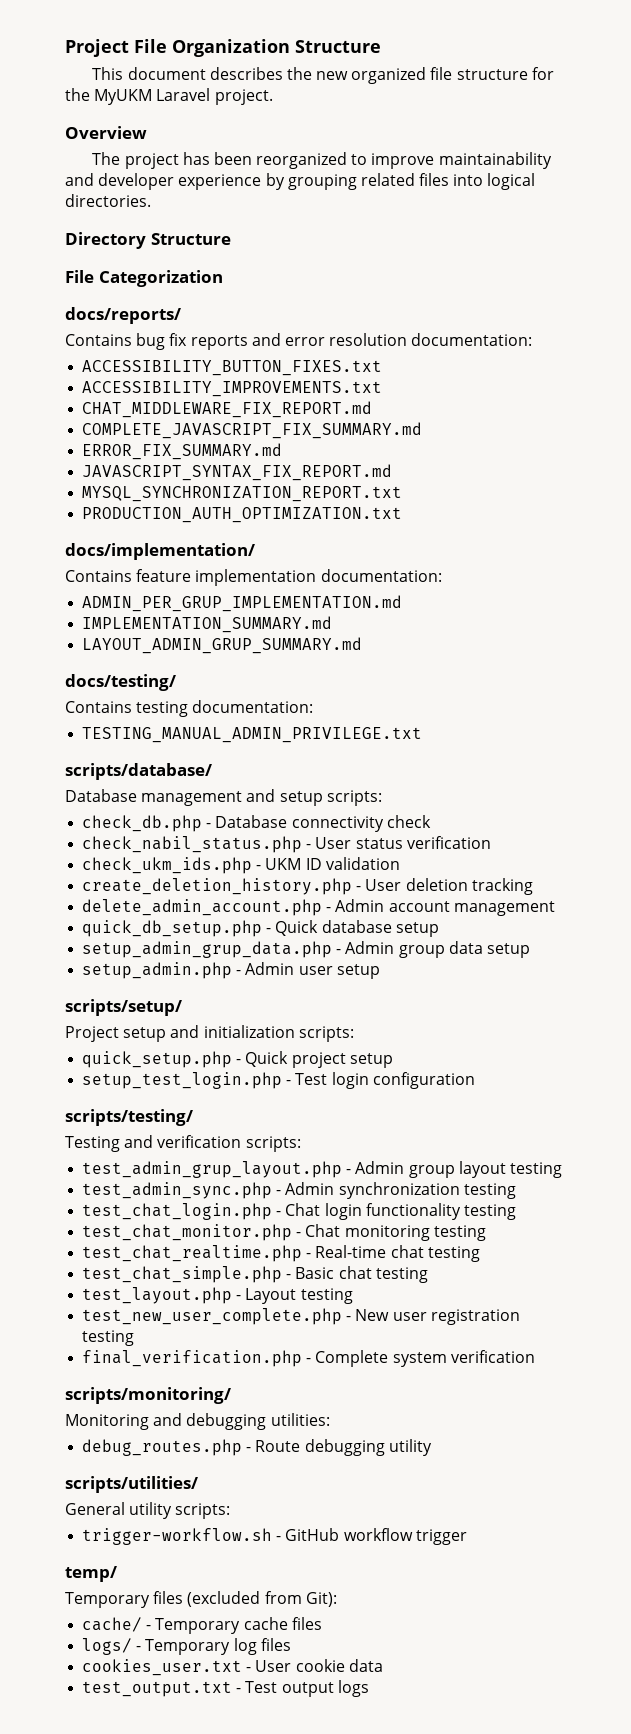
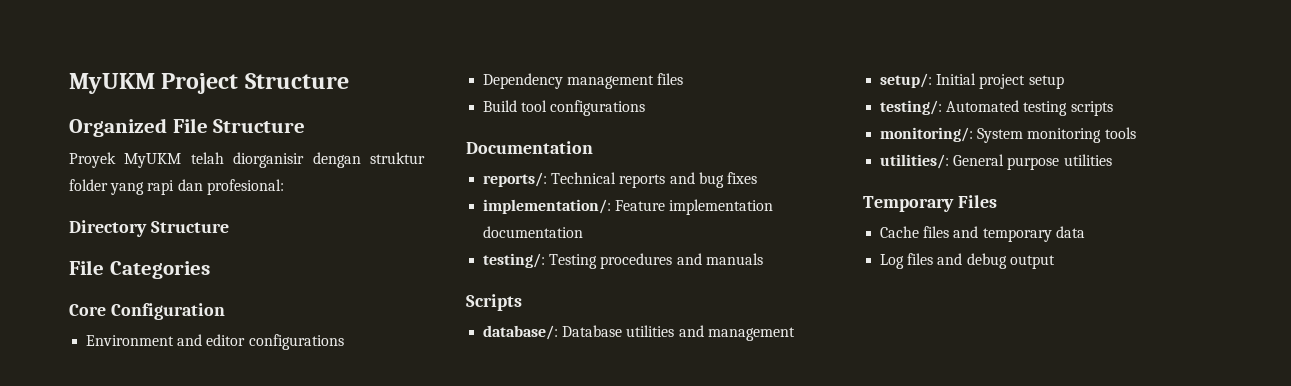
- Project File Organization Structure
- This document describes the new organized file structure for the MyUKM Laravel project.
- Overview
- The project has been reorganized to improve maintainability and developer experience by grouping related files into logical directories.
+ MyUKM Project Structure
+ Organized File Structure
+ Proyek MyUKM telah diorganisir dengan struktur folder yang rapi dan profesional:
  Directory Structure
- File Categorization
- docs/reports/
- Contains bug fix reports and error resolution documentation:
- ACCESSIBILITY_BUTTON_FIXES.txt
- ACCESSIBILITY_IMPROVEMENTS.txt
- CHAT_MIDDLEWARE_FIX_REPORT.md
- COMPLETE_JAVASCRIPT_FIX_SUMMARY.md
- ERROR_FIX_SUMMARY.md
- JAVASCRIPT_SYNTAX_FIX_REPORT.md
- MYSQL_SYNCHRONIZATION_REPORT.txt
- PRODUCTION_AUTH_OPTIMIZATION.txt
- docs/implementation/
- Contains feature implementation documentation:
- ADMIN_PER_GRUP_IMPLEMENTATION.md
- IMPLEMENTATION_SUMMARY.md
- LAYOUT_ADMIN_GRUP_SUMMARY.md
- docs/testing/
- Contains testing documentation:
- TESTING_MANUAL_ADMIN_PRIVILEGE.txt
- scripts/database/
- Database management and setup scripts:
- check_db.php - Database connectivity check
- check_nabil_status.php - User status verification
- check_ukm_ids.php - UKM ID validation
- create_deletion_history.php - User deletion tracking
- delete_admin_account.php - Admin account management
- quick_db_setup.php - Quick database setup
- setup_admin_grup_data.php - Admin group data setup
- setup_admin.php - Admin user setup
- scripts/setup/
- Project setup and initialization scripts:
- quick_setup.php - Quick project setup
- setup_test_login.php - Test login configuration
- scripts/testing/
- Testing and verification scripts:
- test_admin_grup_layout.php - Admin group layout testing
- test_admin_sync.php - Admin synchronization testing
- test_chat_login.php - Chat login functionality testing
- test_chat_monitor.php - Chat monitoring testing
- test_chat_realtime.php - Real-time chat testing
- test_chat_simple.php - Basic chat testing
- test_layout.php - Layout testing
- test_new_user_complete.php - New user registration testing
- final_verification.php - Complete system verification
- scripts/monitoring/
- Monitoring and debugging utilities:
- debug_routes.php - Route debugging utility
- scripts/utilities/
- General utility scripts:
- trigger-workflow.sh - GitHub workflow trigger
- temp/
- Temporary files (excluded from Git):
- cache/ - Temporary cache files
- logs/ - Temporary log files
- cookies_user.txt - User cookie data
- test_output.txt - Test output logs
+ File Categories
+ Core Configuration
+ Environment and editor configurations
+ Dependency management files
+ Build tool configurations
+ Documentation
+ reports/: Technical reports and bug fixes
+ implementation/: Feature implementation documentation
+ testing/: Testing procedures and manuals
+ Scripts
+ database/: Database utilities and management
+ setup/: Initial project setup
+ testing/: Automated testing scripts
+ monitoring/: System monitoring tools
+ utilities/: General purpose utilities
+ Temporary Files
+ Cache files and temporary data
+ Log files and debug output

